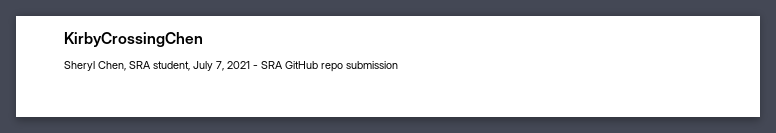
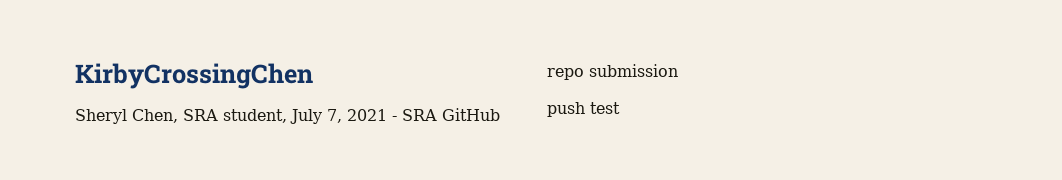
+ push test

